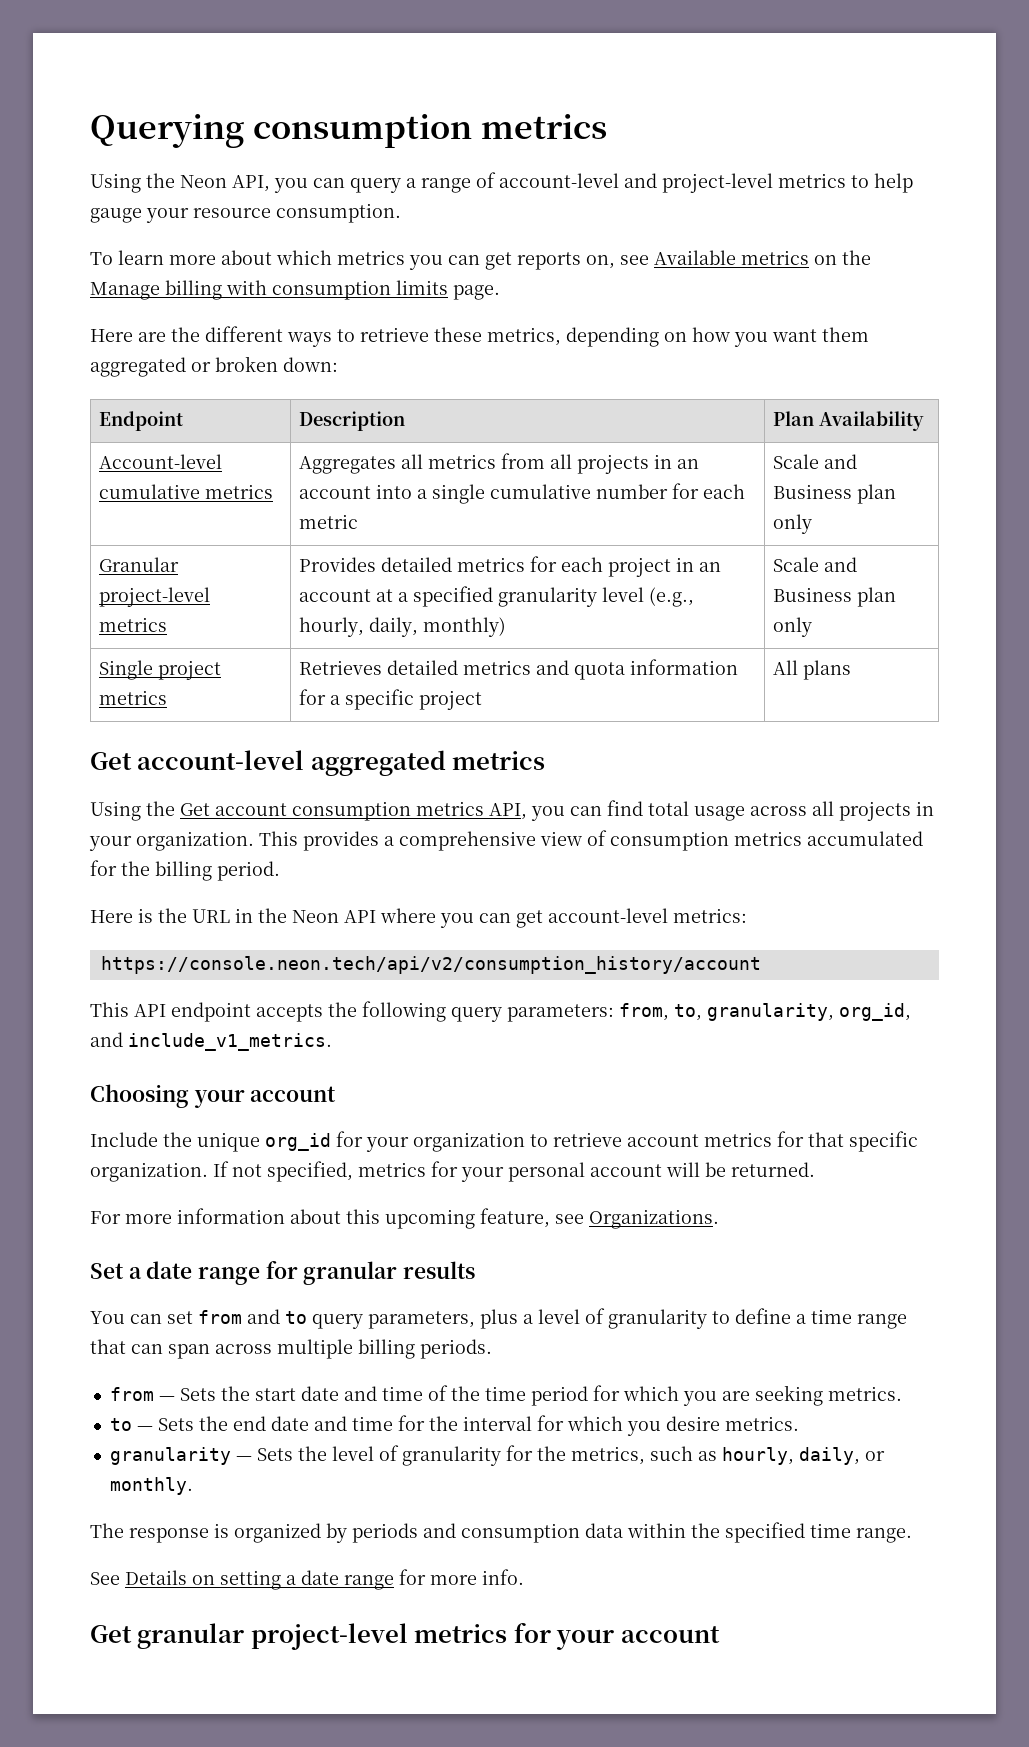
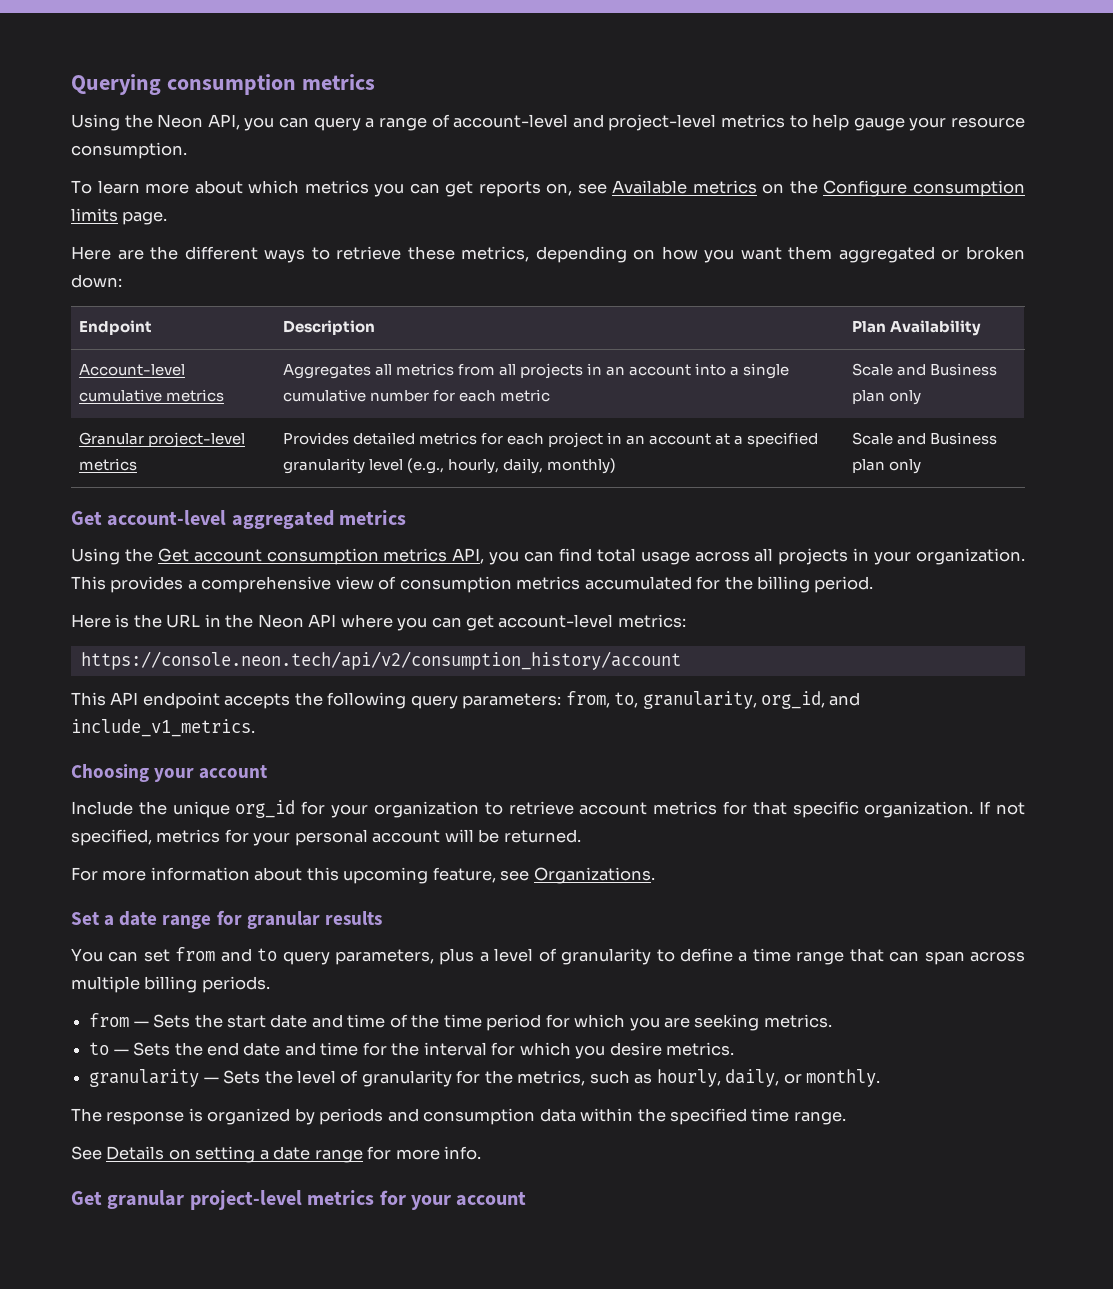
- To learn more about which metrics you can get reports on, see Available metrics on the Manage billing with consumption limits page.
+ To learn more about which metrics you can get reports on, see Available metrics on the Configure consumption limits page.
- Single project metrics | Retrieves detailed metrics and quota information for a specific project | All plans

